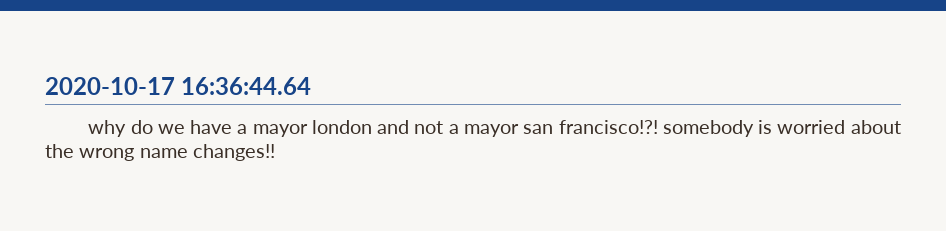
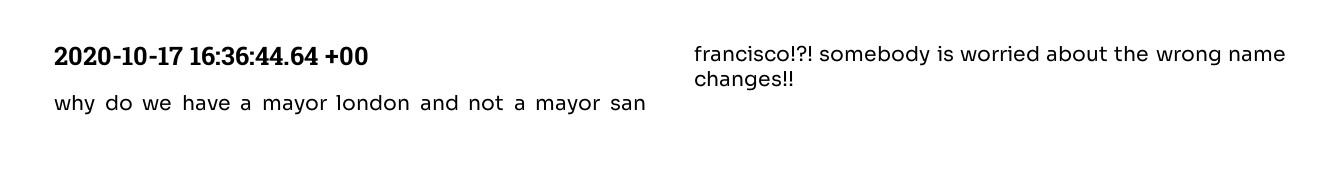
- 2020-10-17 16:36:44.64
+ 2020-10-17 16:36:44.64 +00

